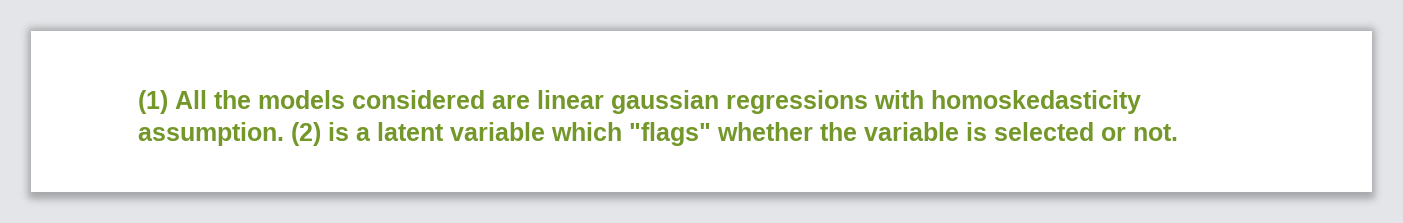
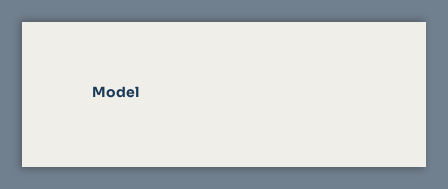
- (1) All the models considered are linear gaussian regressions with homoskedasticity assumption. (2) is a latent variable which "flags" whether the variable is selected or not.
+ Model

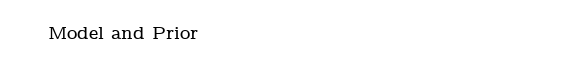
- Model
+ Model and Prior

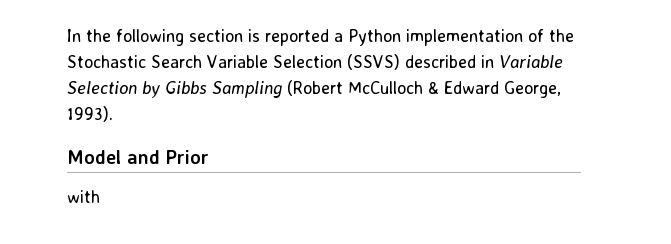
+ In the following section is reported a Python implementation of the Stochastic Search Variable Selection (SSVS) described in Variable Selection by Gibbs Sampling (Robert McCulloch & Edward George, 1993).
+ with

